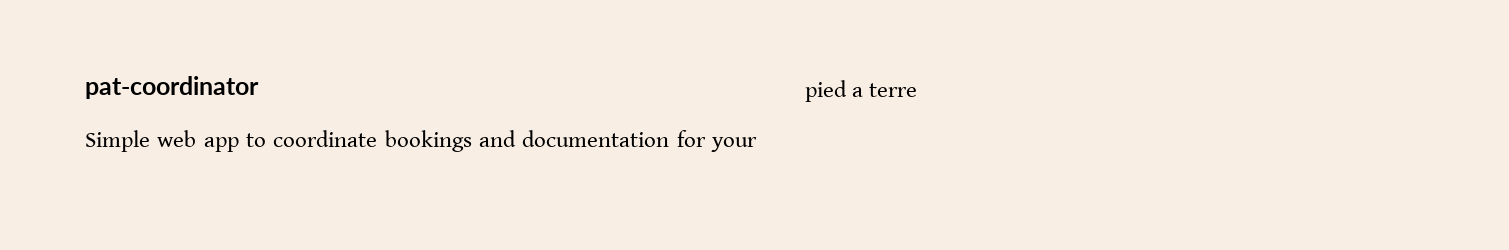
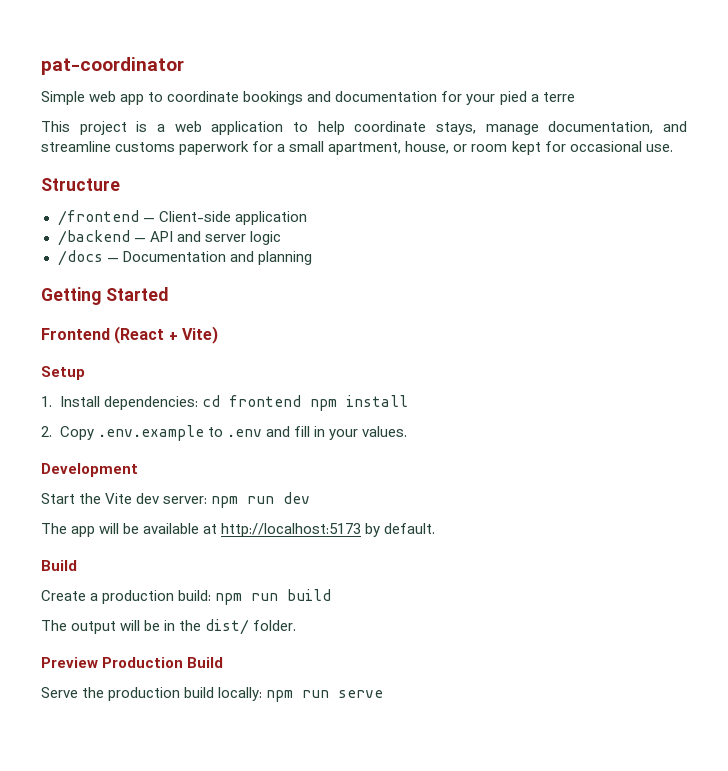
+ This project is a web application to help coordinate stays, manage documentation, and streamline customs paperwork for a small apartment, house, or room kept for occasional use.
+ Structure
+ /frontend — Client-side application
+ /backend — API and server logic
+ /docs — Documentation and planning
+ Getting Started
+ Frontend (React + Vite)
+ Setup
+ 1. Install dependencies: cd frontend npm install
+ 2. Copy .env.example to .env and fill in your values.
+ Development
+ Start the Vite dev server: npm run dev
+ The app will be available at http://localhost:5173 by default.
+ Build
+ Create a production build: npm run build
+ The output will be in the dist/ folder.
+ Preview Production Build
+ Serve the production build locally: npm run serve

